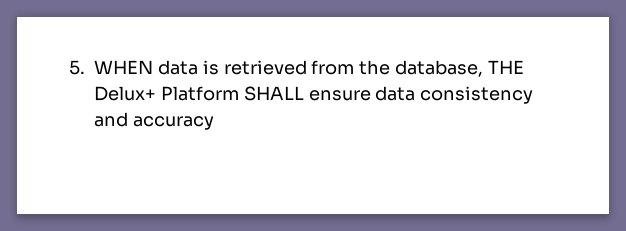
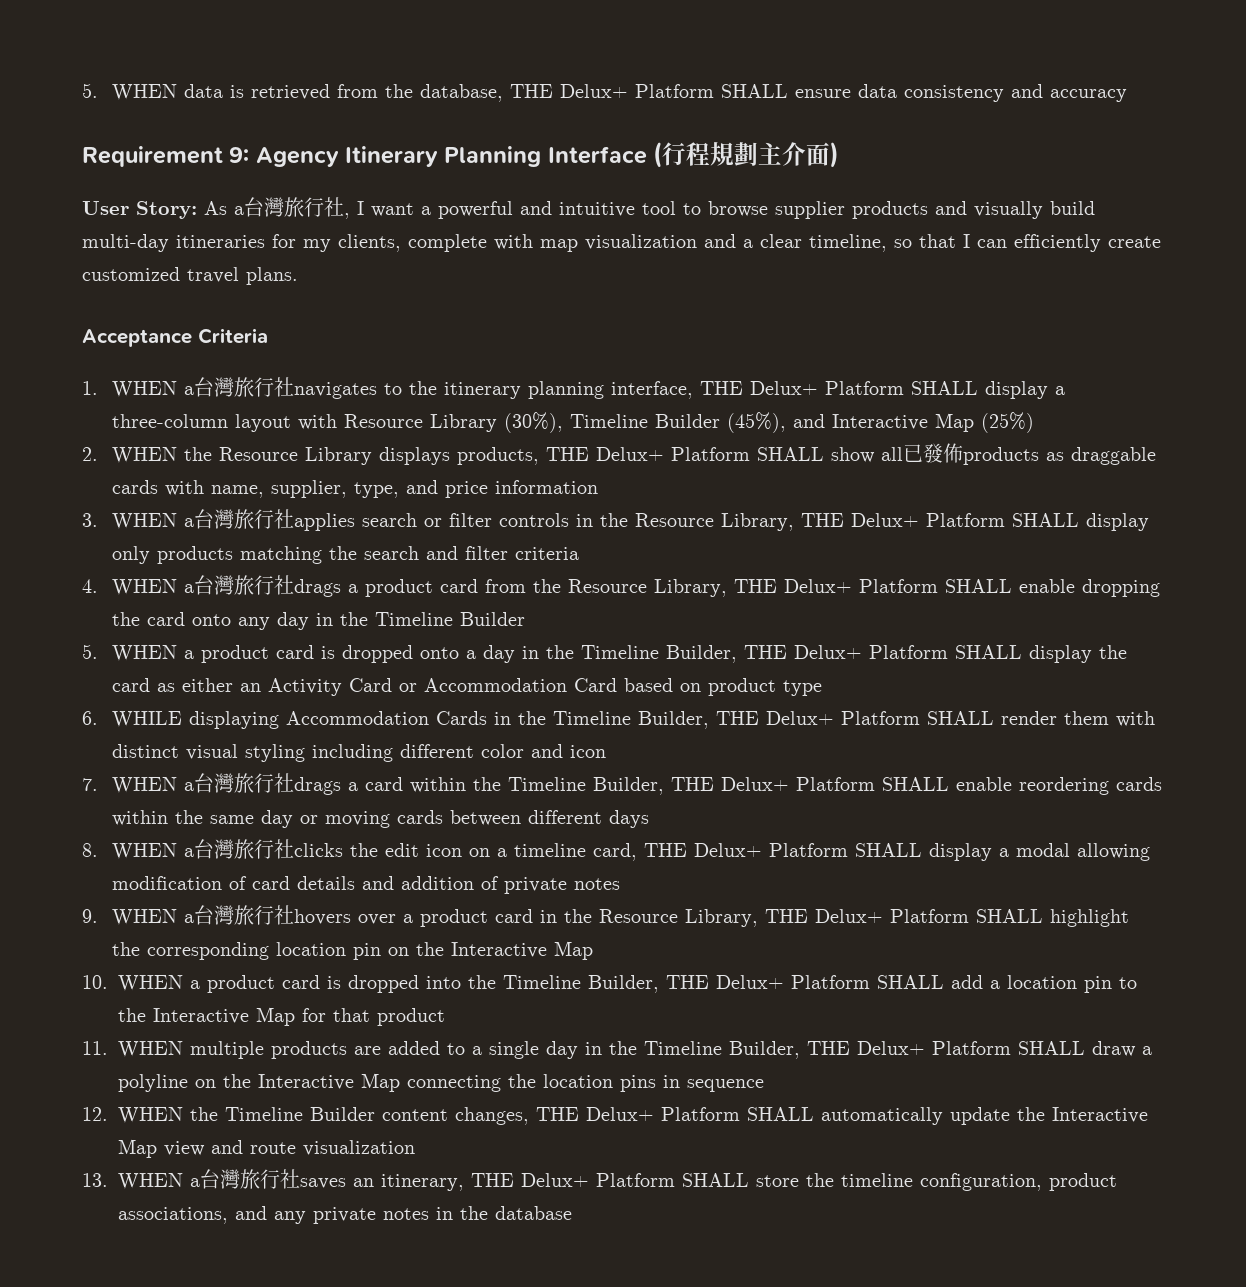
+ Requirement 9: Agency Itinerary Planning Interface (行程規劃主介面)
+ User Story: As a台灣旅行社, I want a powerful and intuitive tool to browse supplier products and visually build multi-day itineraries for my clients, complete with map visualization and a clear timeline, so that I can efficiently create customized travel plans.
+ Acceptance Criteria
+ 1. WHEN a台灣旅行社navigates to the itinerary planning interface, THE Delux+ Platform SHALL display a three-column layout with Resource Library (30%), Timeline Builder (45%), and Interactive Map (25%)
+ 2. WHEN the Resource Library displays products, THE Delux+ Platform SHALL show all已發佈products as draggable cards with name, supplier, type, and price information
+ 3. WHEN a台灣旅行社applies search or filter controls in the Resource Library, THE Delux+ Platform SHALL display only products matching the search and filter criteria
+ 4. WHEN a台灣旅行社drags a product card from the Resource Library, THE Delux+ Platform SHALL enable dropping the card onto any day in the Timeline Builder
+ 5. WHEN a product card is dropped onto a day in the Timeline Builder, THE Delux+ Platform SHALL display the card as either an Activity Card or Accommodation Card based on product type
+ 6. WHILE displaying Accommodation Cards in the Timeline Builder, THE Delux+ Platform SHALL render them with distinct visual styling including different color and icon
+ 7. WHEN a台灣旅行社drags a card within the Timeline Builder, THE Delux+ Platform SHALL enable reordering cards within the same day or moving cards between different days
+ 8. WHEN a台灣旅行社clicks the edit icon on a timeline card, THE Delux+ Platform SHALL display a modal allowing modification of card details and addition of private notes
+ 9. WHEN a台灣旅行社hovers over a product card in the Resource Library, THE Delux+ Platform SHALL highlight the corresponding location pin on the Interactive Map
+ 10. WHEN a product card is dropped into the Timeline Builder, THE Delux+ Platform SHALL add a location pin to the Interactive Map for that product
+ 11. WHEN multiple products are added to a single day in the Timeline Builder, THE Delux+ Platform SHALL draw a polyline on the Interactive Map connecting the location pins in sequence
+ 12. WHEN the Timeline Builder content changes, THE Delux+ Platform SHALL automatically update the Interactive Map view and route visualization
+ 13. WHEN a台灣旅行社saves an itinerary, THE Delux+ Platform SHALL store the timeline configuration, product associations, and any private notes in the database

